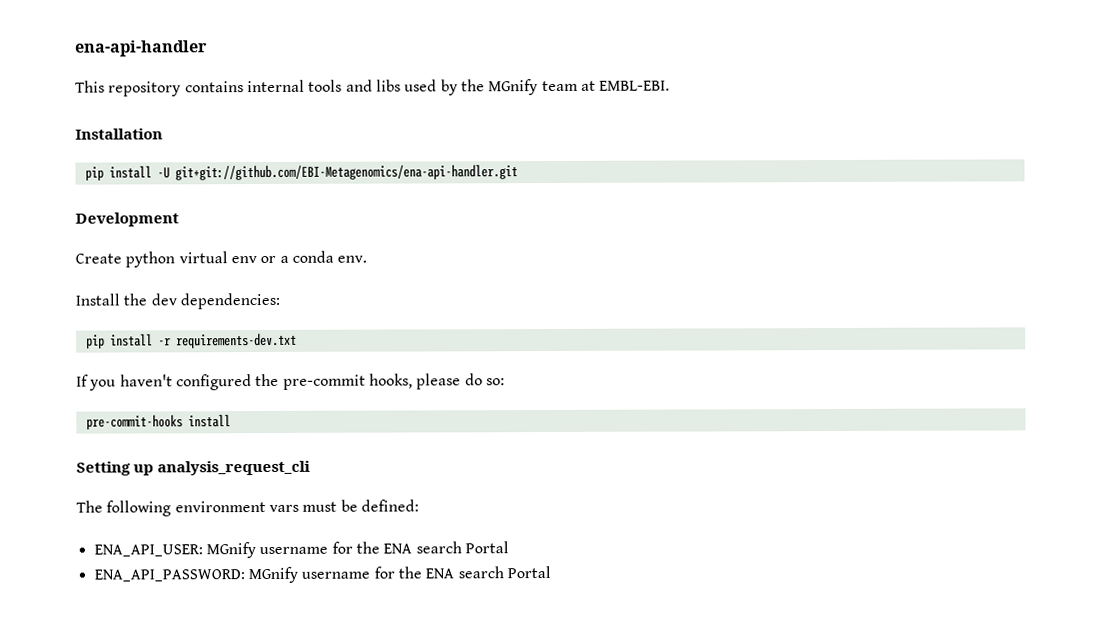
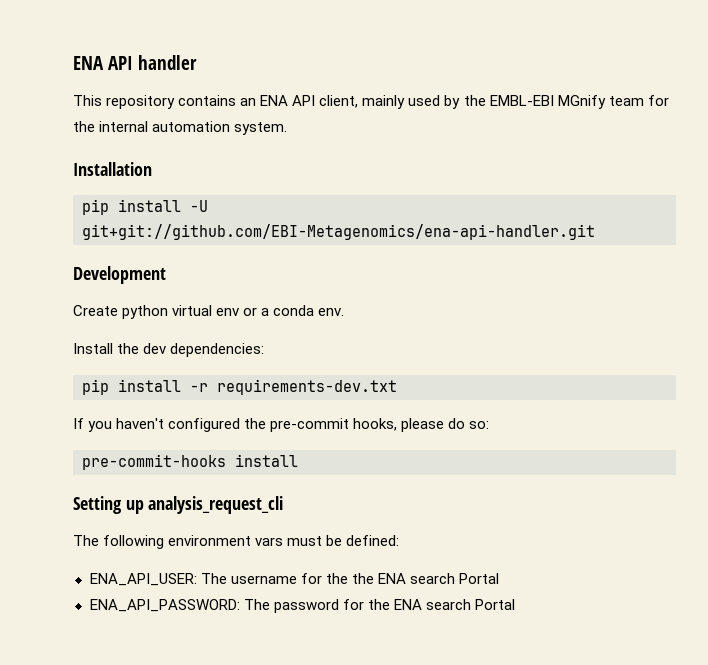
- ena-api-handler
+ ENA API handler
- This repository contains internal tools and libs used by the MGnify team at EMBL-EBI.
+ This repository contains an ENA API client, mainly used by the EMBL-EBI MGnify team for the internal automation system.
- ENA_API_USER: MGnify username for the ENA search Portal
+ ENA_API_USER: The username for the the ENA search Portal
- ENA_API_PASSWORD: MGnify username for the ENA search Portal
+ ENA_API_PASSWORD: The password for the ENA search Portal

